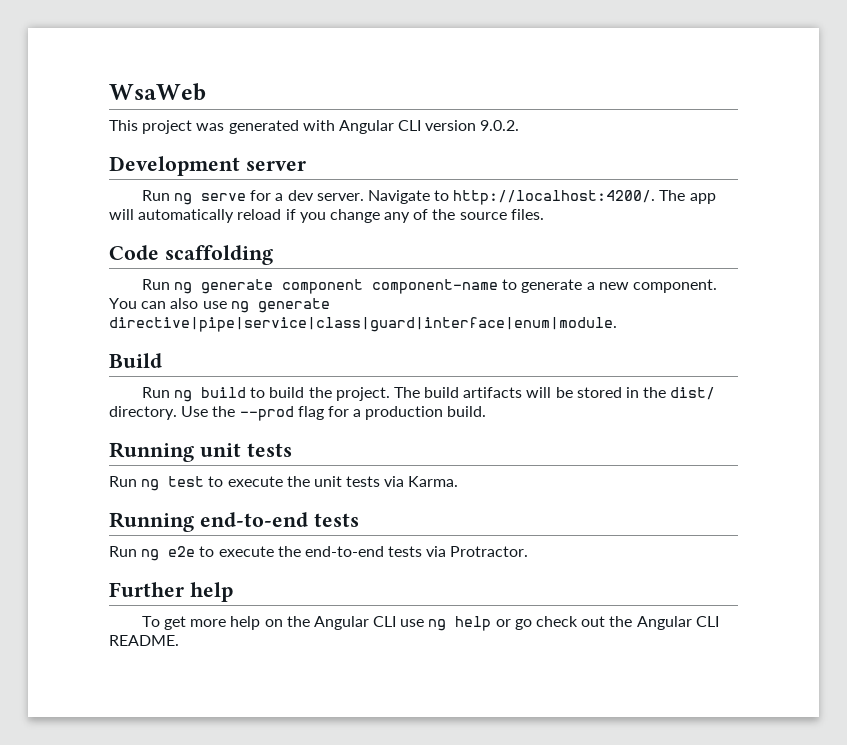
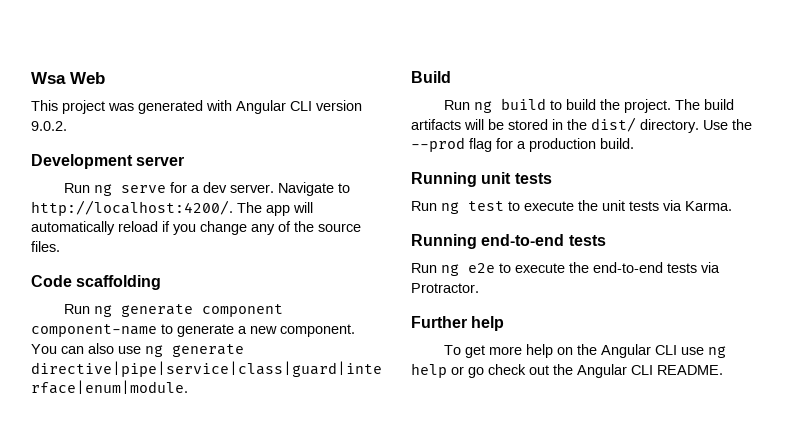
- WsaWeb
+ Wsa Web

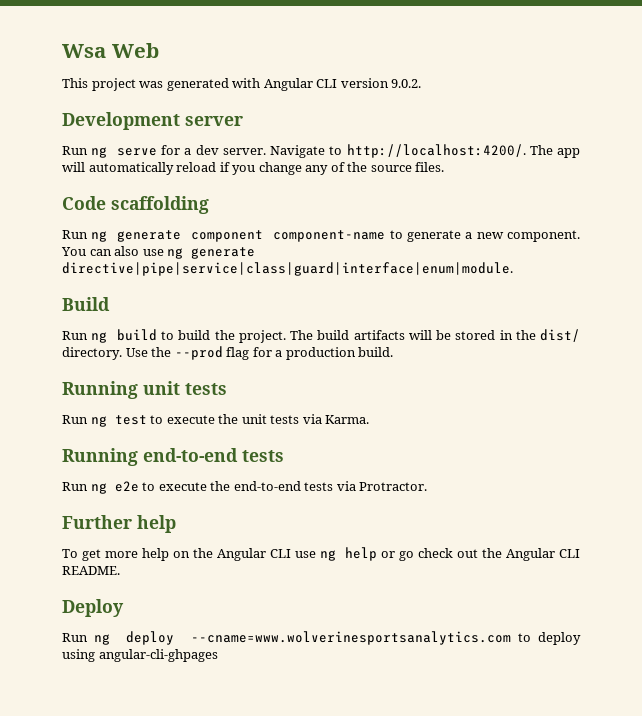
+ Deploy
+ Run ng deploy --cname=www.wolverinesportsanalytics.com to deploy using angular-cli-ghpages

